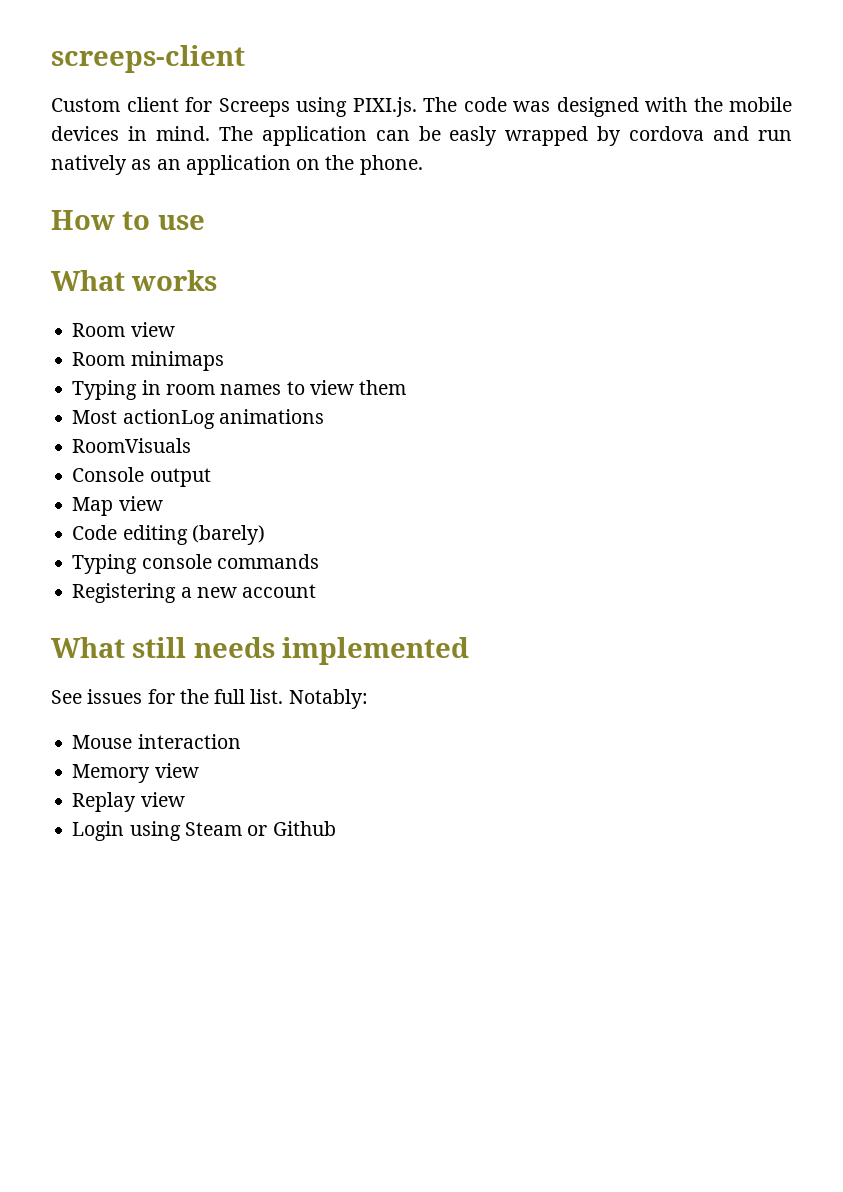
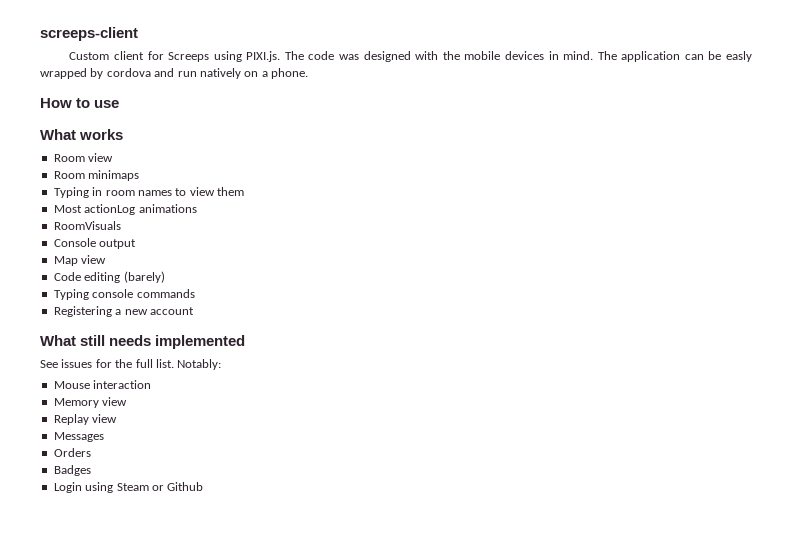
- The application can be easly wrapped by cordova and run natively as an application on the phone.
+ The application can be easly wrapped by cordova and run natively on a phone.
+ Messages
+ Orders
+ Badges

